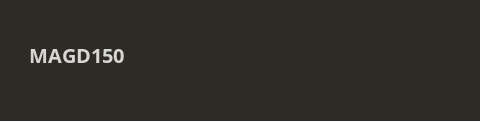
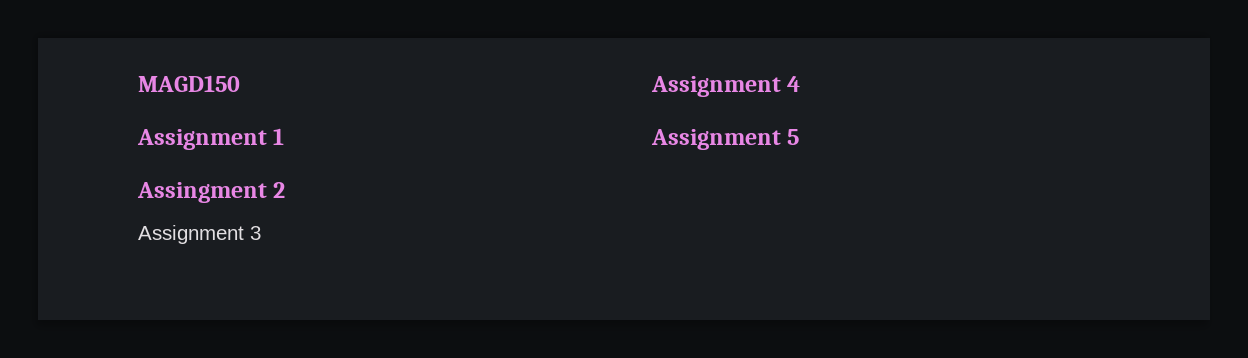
+ Assignment 1
+ Assingment 2
+ Assignment 3
+ Assignment 4
+ Assignment 5

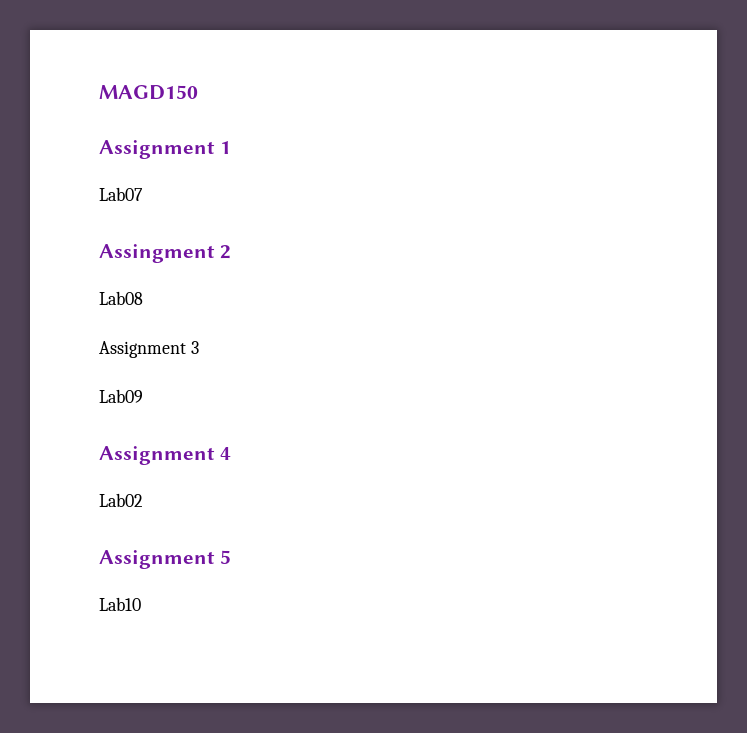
+ Lab07
+ Lab08
+ Lab09
+ Lab02
+ Lab10

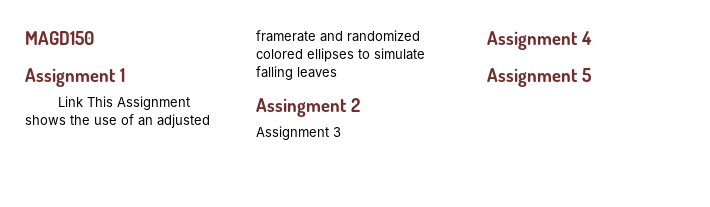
- Lab07
+ Link This Assignment shows the use of an adjusted framerate and randomized colored ellipses to simulate falling leaves
- Lab08
- Lab09
- Lab02
- Lab10

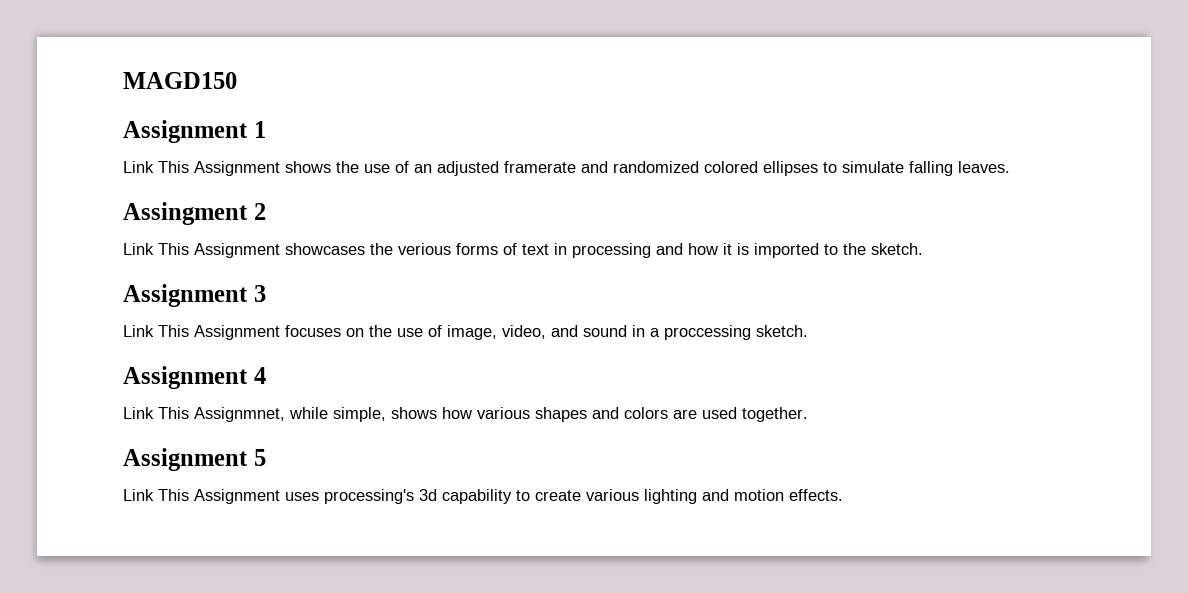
- Link This Assignment shows the use of an adjusted framerate and randomized colored ellipses to simulate falling leaves
+ Link This Assignment shows the use of an adjusted framerate and randomized colored ellipses to simulate falling leaves.
+ Link This Assignment showcases the verious forms of text in processing and how it is imported to the sketch.
  Assignment 3
+ Link This Assignment focuses on the use of image, video, and sound in a proccessing sketch.
  Assignment 4
+ Link This Assignmnet, while simple, shows how various shapes and colors are used together.
  Assignment 5
+ Link This Assignment uses processing's 3d capability to create various lighting and motion effects.

